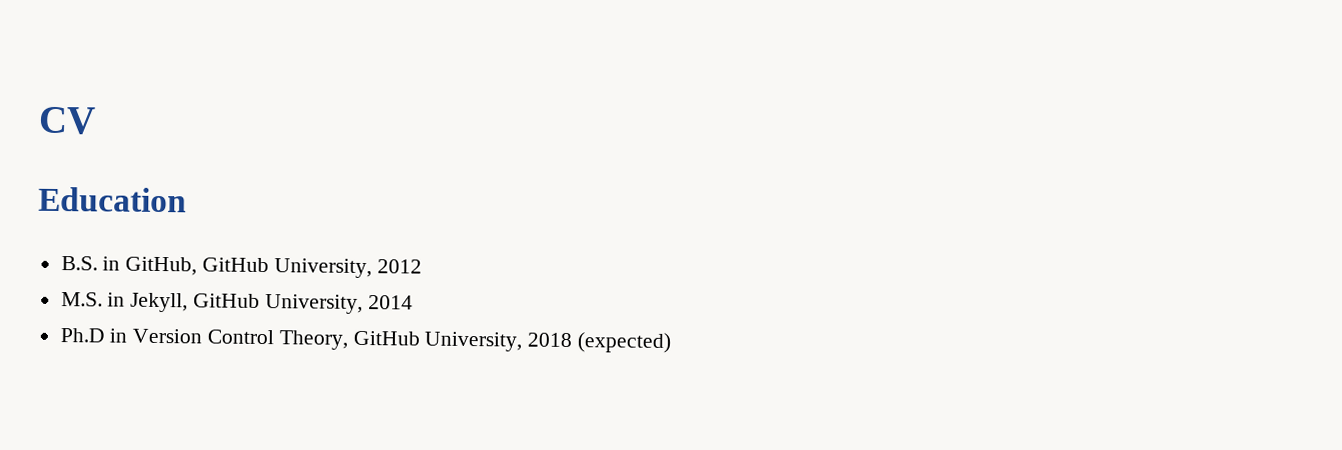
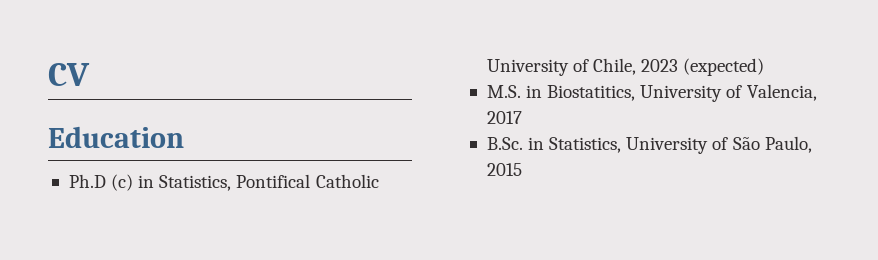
- B.S. in GitHub, GitHub University, 2012
- M.S. in Jekyll, GitHub University, 2014
- Ph.D in Version Control Theory, GitHub University, 2018 (expected)
+ Ph.D (c) in Statistics, Pontifical Catholic University of Chile, 2023 (expected)
+ M.S. in Biostatitics, University of Valencia, 2017
+ B.Sc. in Statistics, University of São Paulo, 2015

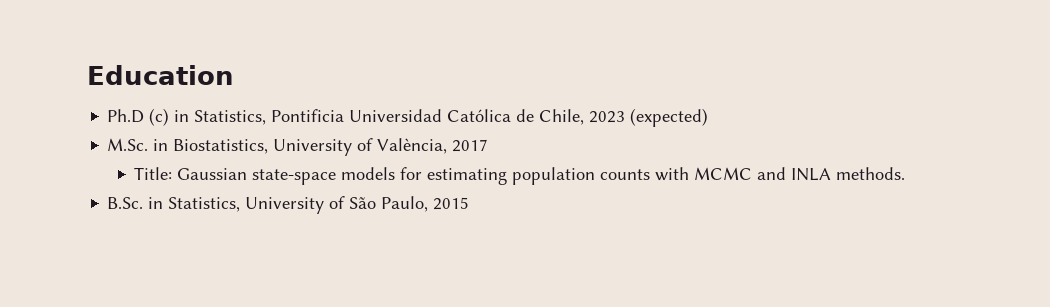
- CV
- Ph.D (c) in Statistics, Pontifical Catholic University of Chile, 2023 (expected)
+ Ph.D (c) in Statistics, Pontificia Universidad Católica de Chile, 2023 (expected)
- M.S. in Biostatitics, University of Valencia, 2017
+ M.Sc. in Biostatistics, University of València, 2017
+ Title: Gaussian state-space models for estimating population counts with MCMC and INLA methods.

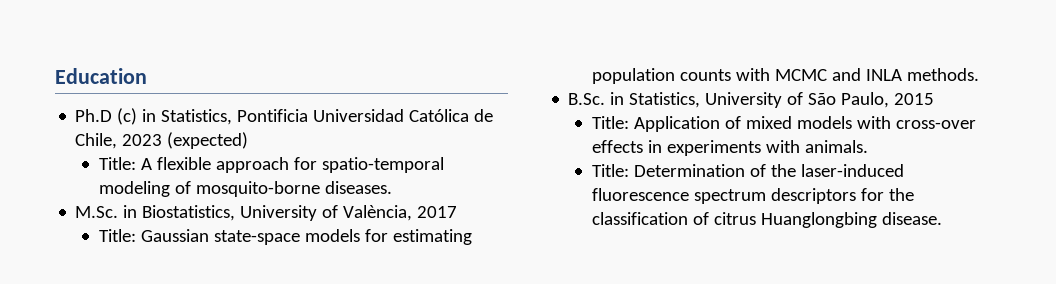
+ Title: A flexible approach for spatio-temporal modeling of mosquito-borne diseases.
+ Title: Application of mixed models with cross-over effects in experiments with animals.
+ Title: Determination of the laser-induced fluorescence spectrum descriptors for the classification of citrus Huanglongbing disease.

